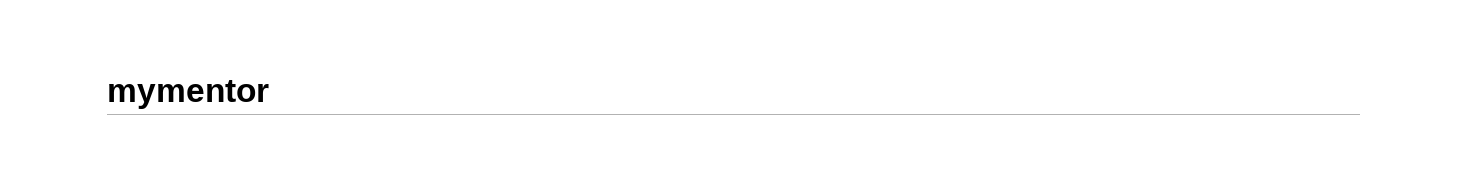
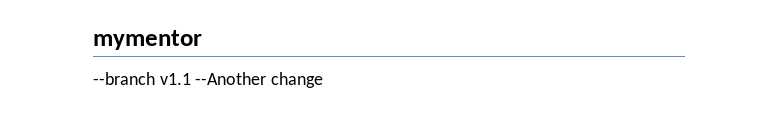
+ --branch v1.1 --Another change

